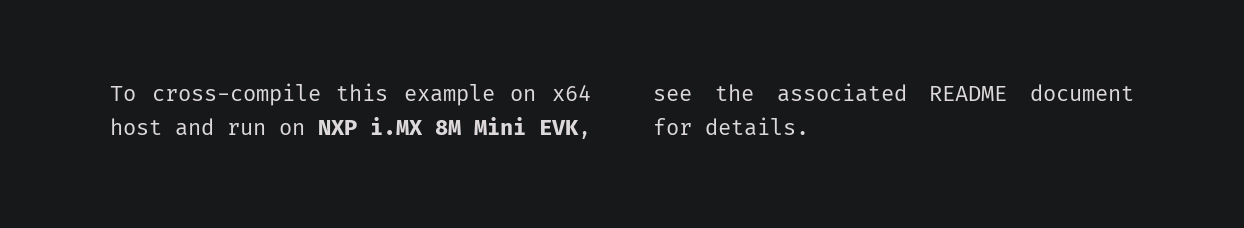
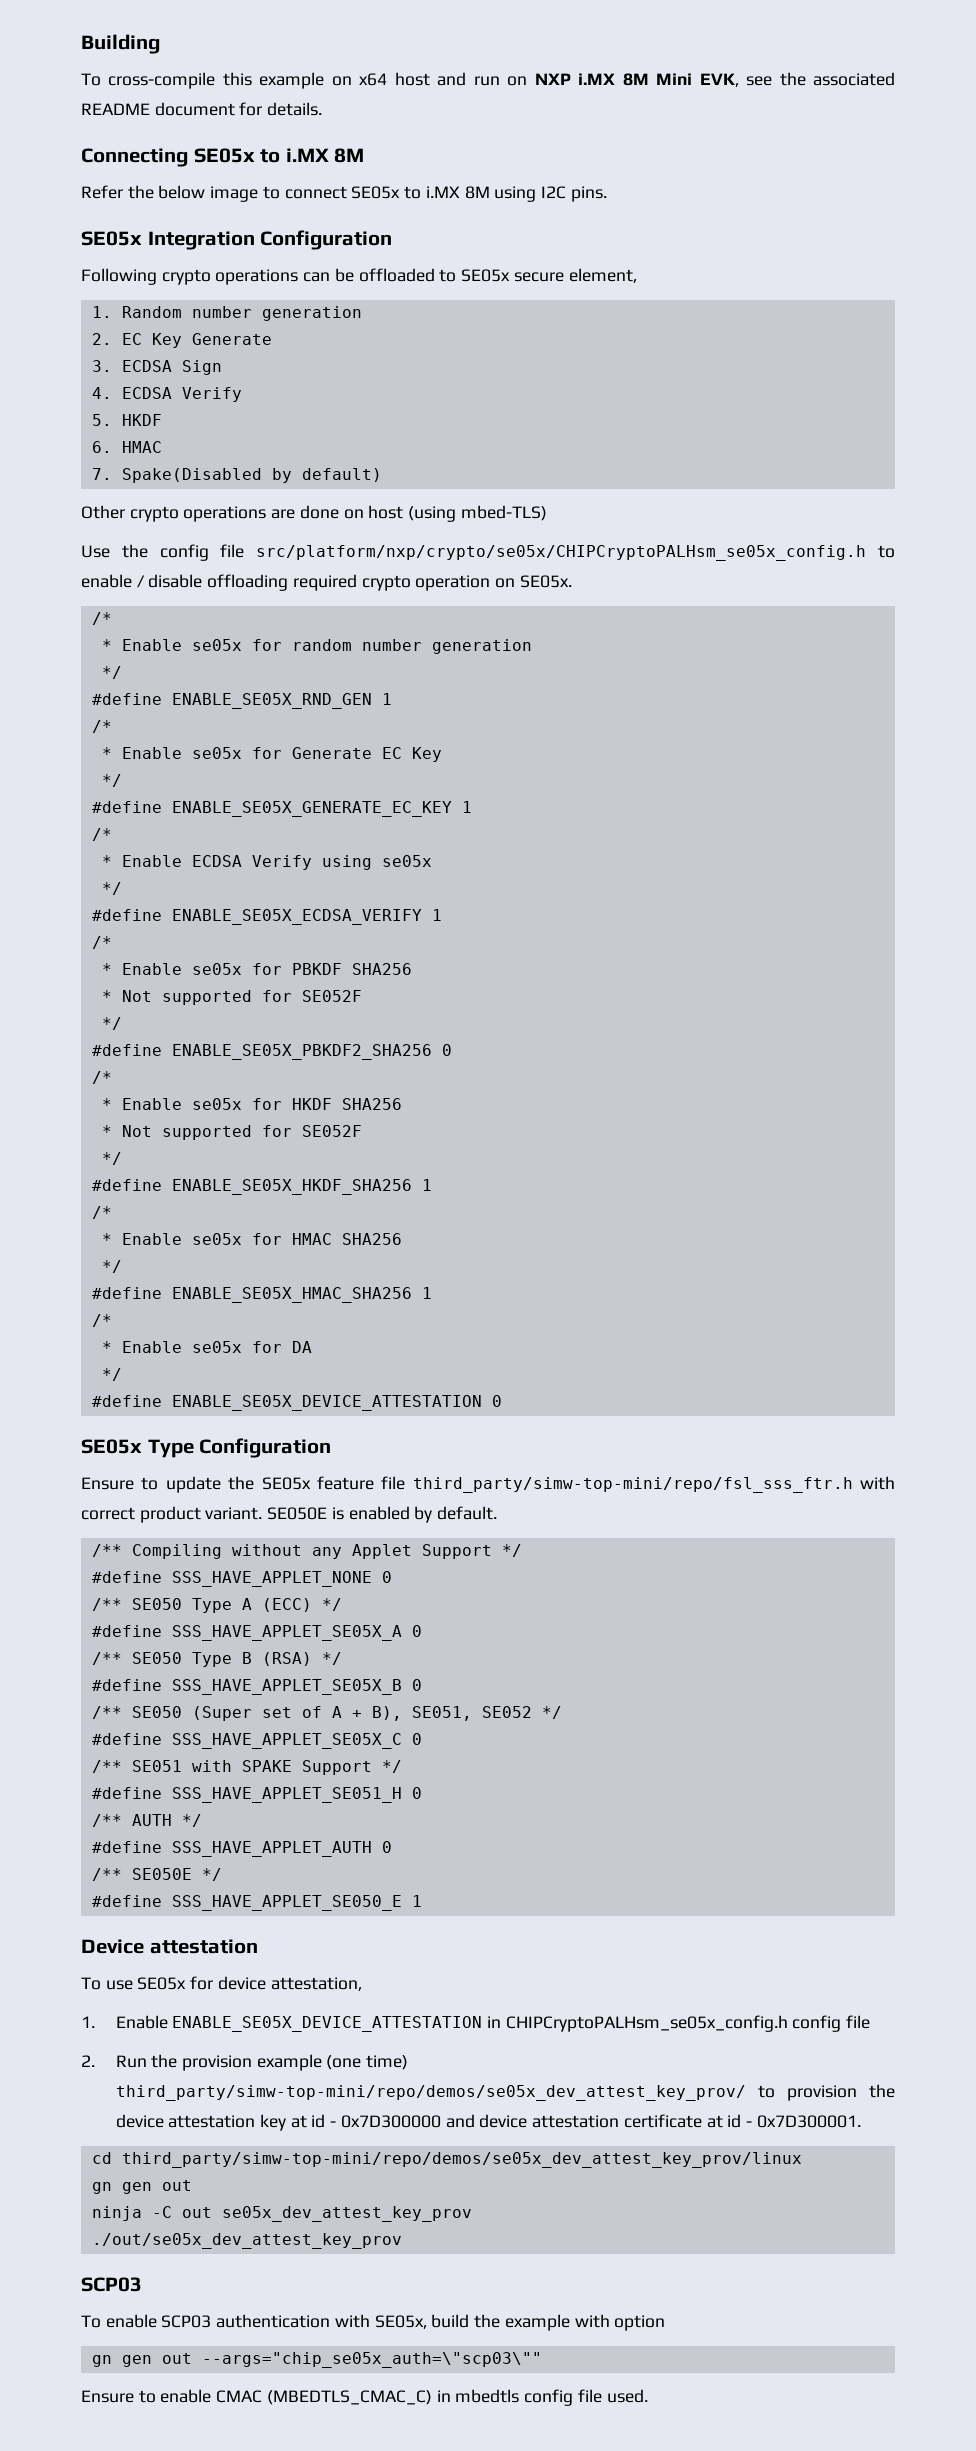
+ Building
+ Connecting SE05x to i.MX 8M
+ Refer the below image to connect SE05x to i.MX 8M using I2C pins.
+ SE05x Integration Configuration
+ Following crypto operations can be offloaded to SE05x secure element,
+ 1. Random number generation
+ 2. EC Key Generate
+ 3. ECDSA Sign
+ 4. ECDSA Verify
+ 5. HKDF
+ 6. HMAC
+ 7. Spake(Disabled by default)
+ Other crypto operations are done on host (using mbed-TLS)
+ Use the config file src/platform/nxp/crypto/se05x/CHIPCryptoPALHsm_se05x_config.h to enable / disable offloading required crypto operation on SE05x.
+ /*
+ * Enable se05x for random number generation
+ */
+ #define ENABLE_SE05X_RND_GEN 1
+ /*
+ * Enable se05x for Generate EC Key
+ */
+ #define ENABLE_SE05X_GENERATE_EC_KEY 1
+ /*
+ * Enable ECDSA Verify using se05x
+ */
+ #define ENABLE_SE05X_ECDSA_VERIFY 1
+ /*
+ * Enable se05x for PBKDF SHA256
+ * Not supported for SE052F
+ */
+ #define ENABLE_SE05X_PBKDF2_SHA256 0
+ /*
+ * Enable se05x for HKDF SHA256
+ * Not supported for SE052F
+ */
+ #define ENABLE_SE05X_HKDF_SHA256 1
+ /*
+ * Enable se05x for HMAC SHA256
+ */
+ #define ENABLE_SE05X_HMAC_SHA256 1
+ /*
+ * Enable se05x for DA
+ */
+ #define ENABLE_SE05X_DEVICE_ATTESTATION 0
+ SE05x Type Configuration
+ Ensure to update the SE05x feature file third_party/simw-top-mini/repo/fsl_sss_ftr.h with correct product variant. SE050E is enabled by default.
+ /** Compiling without any Applet Support */
+ #define SSS_HAVE_APPLET_NONE 0
+ /** SE050 Type A (ECC) */
+ #define SSS_HAVE_APPLET_SE05X_A 0
+ /** SE050 Type B (RSA) */
+ #define SSS_HAVE_APPLET_SE05X_B 0
+ /** SE050 (Super set of A + B), SE051, SE052 */
+ #define SSS_HAVE_APPLET_SE05X_C 0
+ /** SE051 with SPAKE Support */
+ #define SSS_HAVE_APPLET_SE051_H 0
+ /** AUTH */
+ #define SSS_HAVE_APPLET_AUTH 0
+ /** SE050E */
+ #define SSS_HAVE_APPLET_SE050_E 1
+ Device attestation
+ To use SE05x for device attestation,
+ 1. Enable ENABLE_SE05X_DEVICE_ATTESTATION in CHIPCryptoPALHsm_se05x_config.h config file
+ 2. Run the provision example (one time) third_party/simw-top-mini/repo/demos/se05x_dev_attest_key_prov/ to provision the device attestation key at id - 0x7D300000 and device attestation certificate at id - 0x7D300001.
+ cd third_party/simw-top-mini/repo/demos/se05x_dev_attest_key_prov/linux
+ gn gen out
+ ninja -C out se05x_dev_attest_key_prov
+ ./out/se05x_dev_attest_key_prov
+ SCP03
+ To enable SCP03 authentication with SE05x, build the example with option
+ gn gen out --args="chip_se05x_auth=\"scp03\""
+ Ensure to enable CMAC (MBEDTLS_CMAC_C) in mbedtls config file used.

